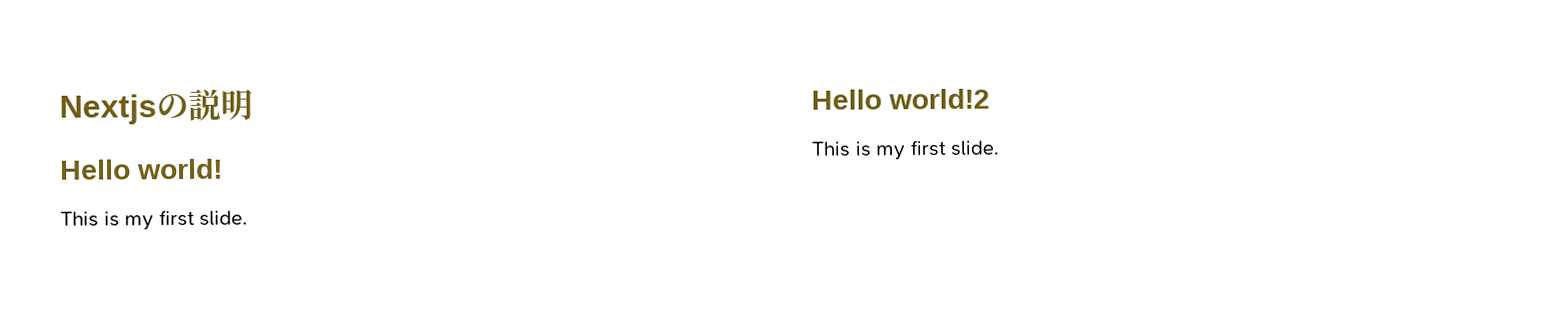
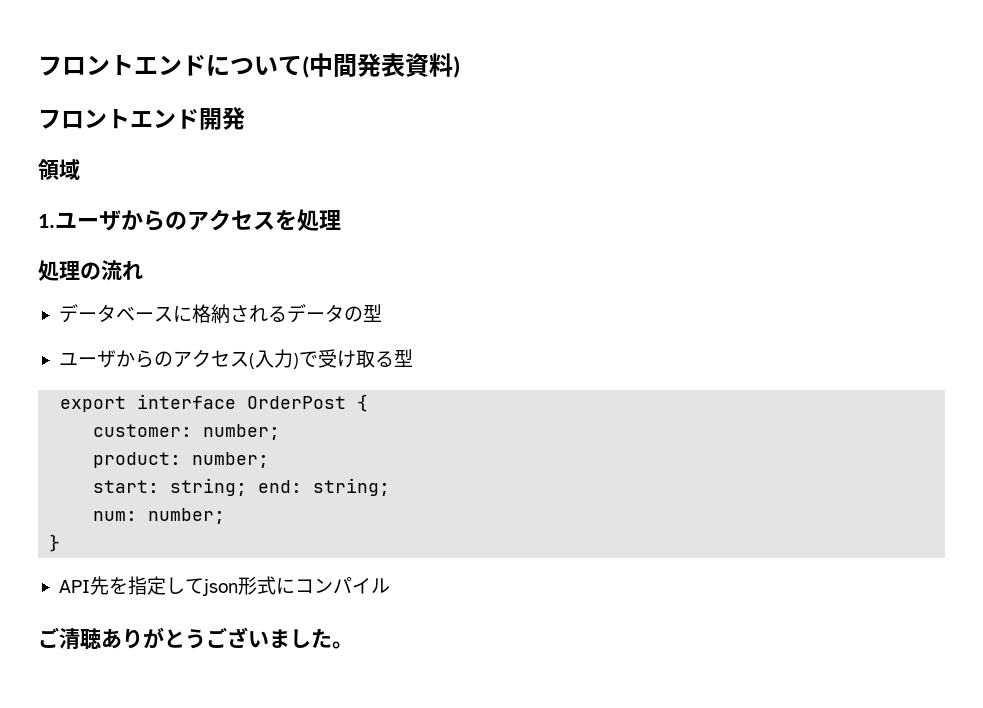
- Nextjsの説明
- Hello world!
- This is my first slide.
- Hello world!2
- This is my first slide.
+ フロントエンドについて(中間発表資料)
+ フロントエンド開発
+ 領域
+ 1.ユーザからのアクセスを処理
+ 処理の流れ
+ データベースに格納されるデータの型
+ ユーザからのアクセス(入力)で受け取る型
+ export interface OrderPost {
+ customer: number;
+ product: number;
+ start: string; end: string;
+ num: number;
+ }
+ API先を指定してjson形式にコンパイル
+ ご清聴ありがとうございました。

